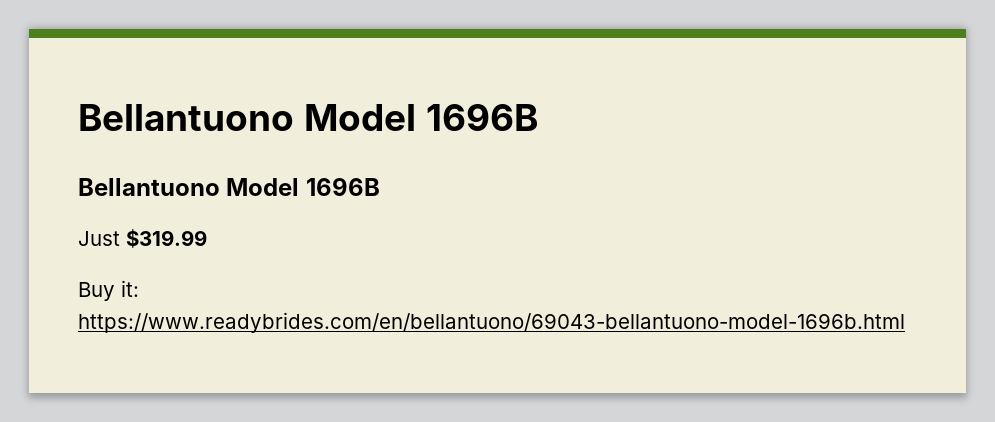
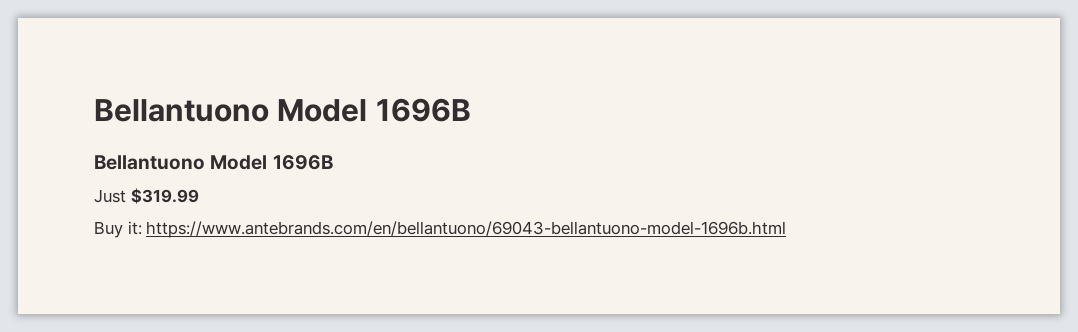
- Buy it: https://www.readybrides.com/en/bellantuono/69043-bellantuono-model-1696b.html
+ Buy it: https://www.antebrands.com/en/bellantuono/69043-bellantuono-model-1696b.html

